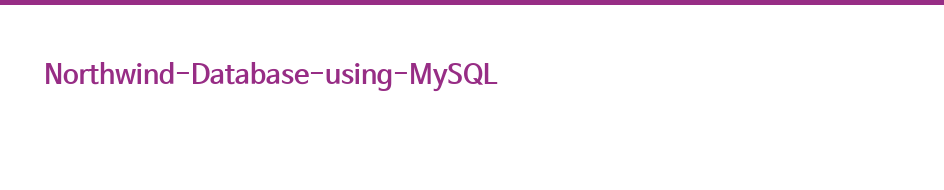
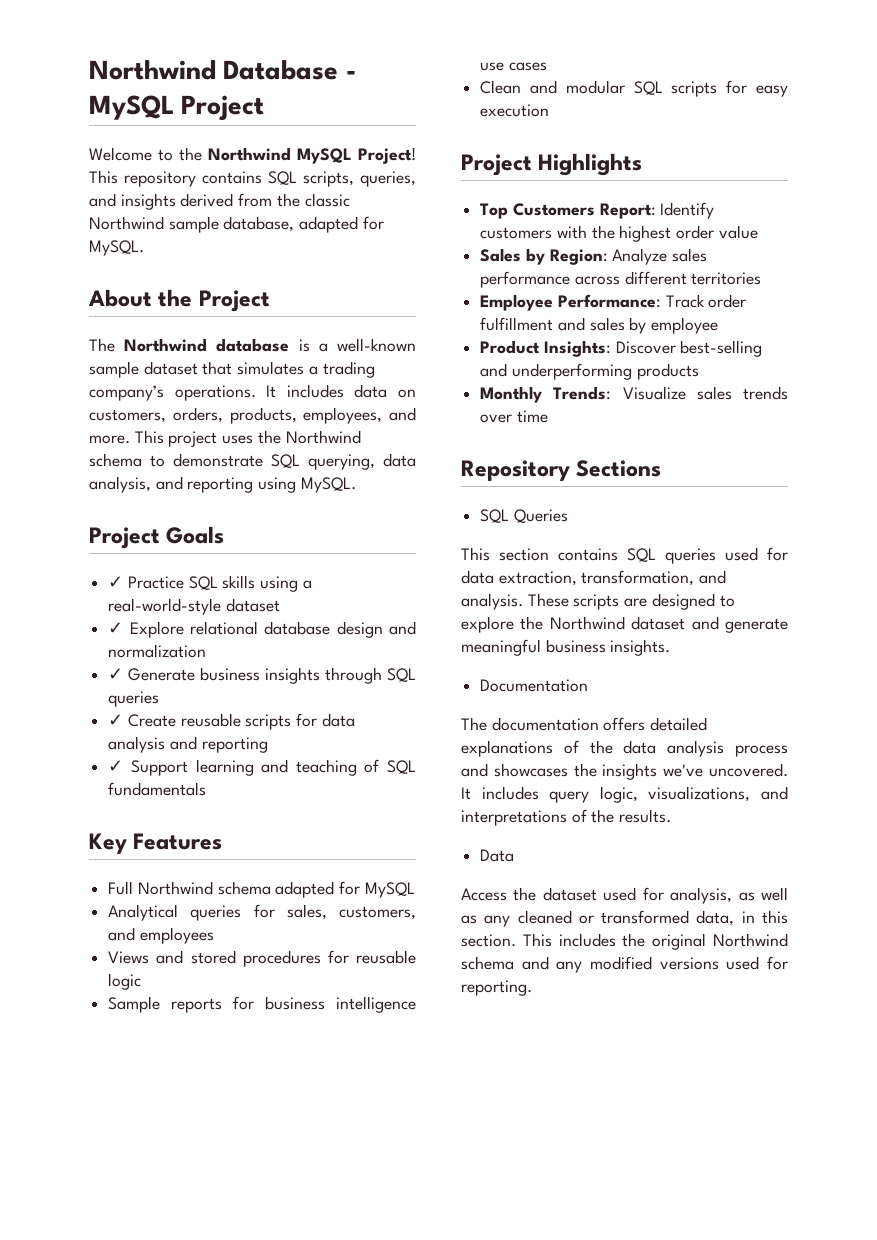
- Northwind-Database-using-MySQL
+ Northwind Database - MySQL Project
+ Welcome to the Northwind MySQL Project! This repository contains SQL scripts, queries, and insights derived from the classic Northwind sample database, adapted for MySQL.
+ About the Project
+ The Northwind database is a well-known sample dataset that simulates a trading company’s operations. It includes data on customers, orders, products, employees, and more. This project uses the Northwind schema to demonstrate SQL querying, data analysis, and reporting using MySQL.
+ Project Goals
+ ✓ Practice SQL skills using a real-world-style dataset
+ ✓ Explore relational database design and normalization
+ ✓ Generate business insights through SQL queries
+ ✓ Create reusable scripts for data analysis and reporting
+ ✓ Support learning and teaching of SQL fundamentals
+ Key Features
+ Full Northwind schema adapted for MySQL
+ Analytical queries for sales, customers, and employees
+ Views and stored procedures for reusable logic
+ Sample reports for business intelligence use cases
+ Clean and modular SQL scripts for easy execution
+ Project Highlights
+ Top Customers Report: Identify customers with the highest order value
+ Sales by Region: Analyze sales performance across different territories
+ Employee Performance: Track order fulfillment and sales by employee
+ Product Insights: Discover best-selling and underperforming products
+ Monthly Trends: Visualize sales trends over time
+ Repository Sections
+ SQL Queries
+ This section contains SQL queries used for data extraction, transformation, and analysis. These scripts are designed to explore the Northwind dataset and generate meaningful business insights.
+ Documentation
+ The documentation offers detailed explanations of the data analysis process and showcases the insights we've uncovered. It includes query logic, visualizations, and interpretations of the results.
+ Data
+ Access the dataset used for analysis, as well as any cleaned or transformed data, in this section. This includes the original Northwind schema and any modified versions used for reporting.

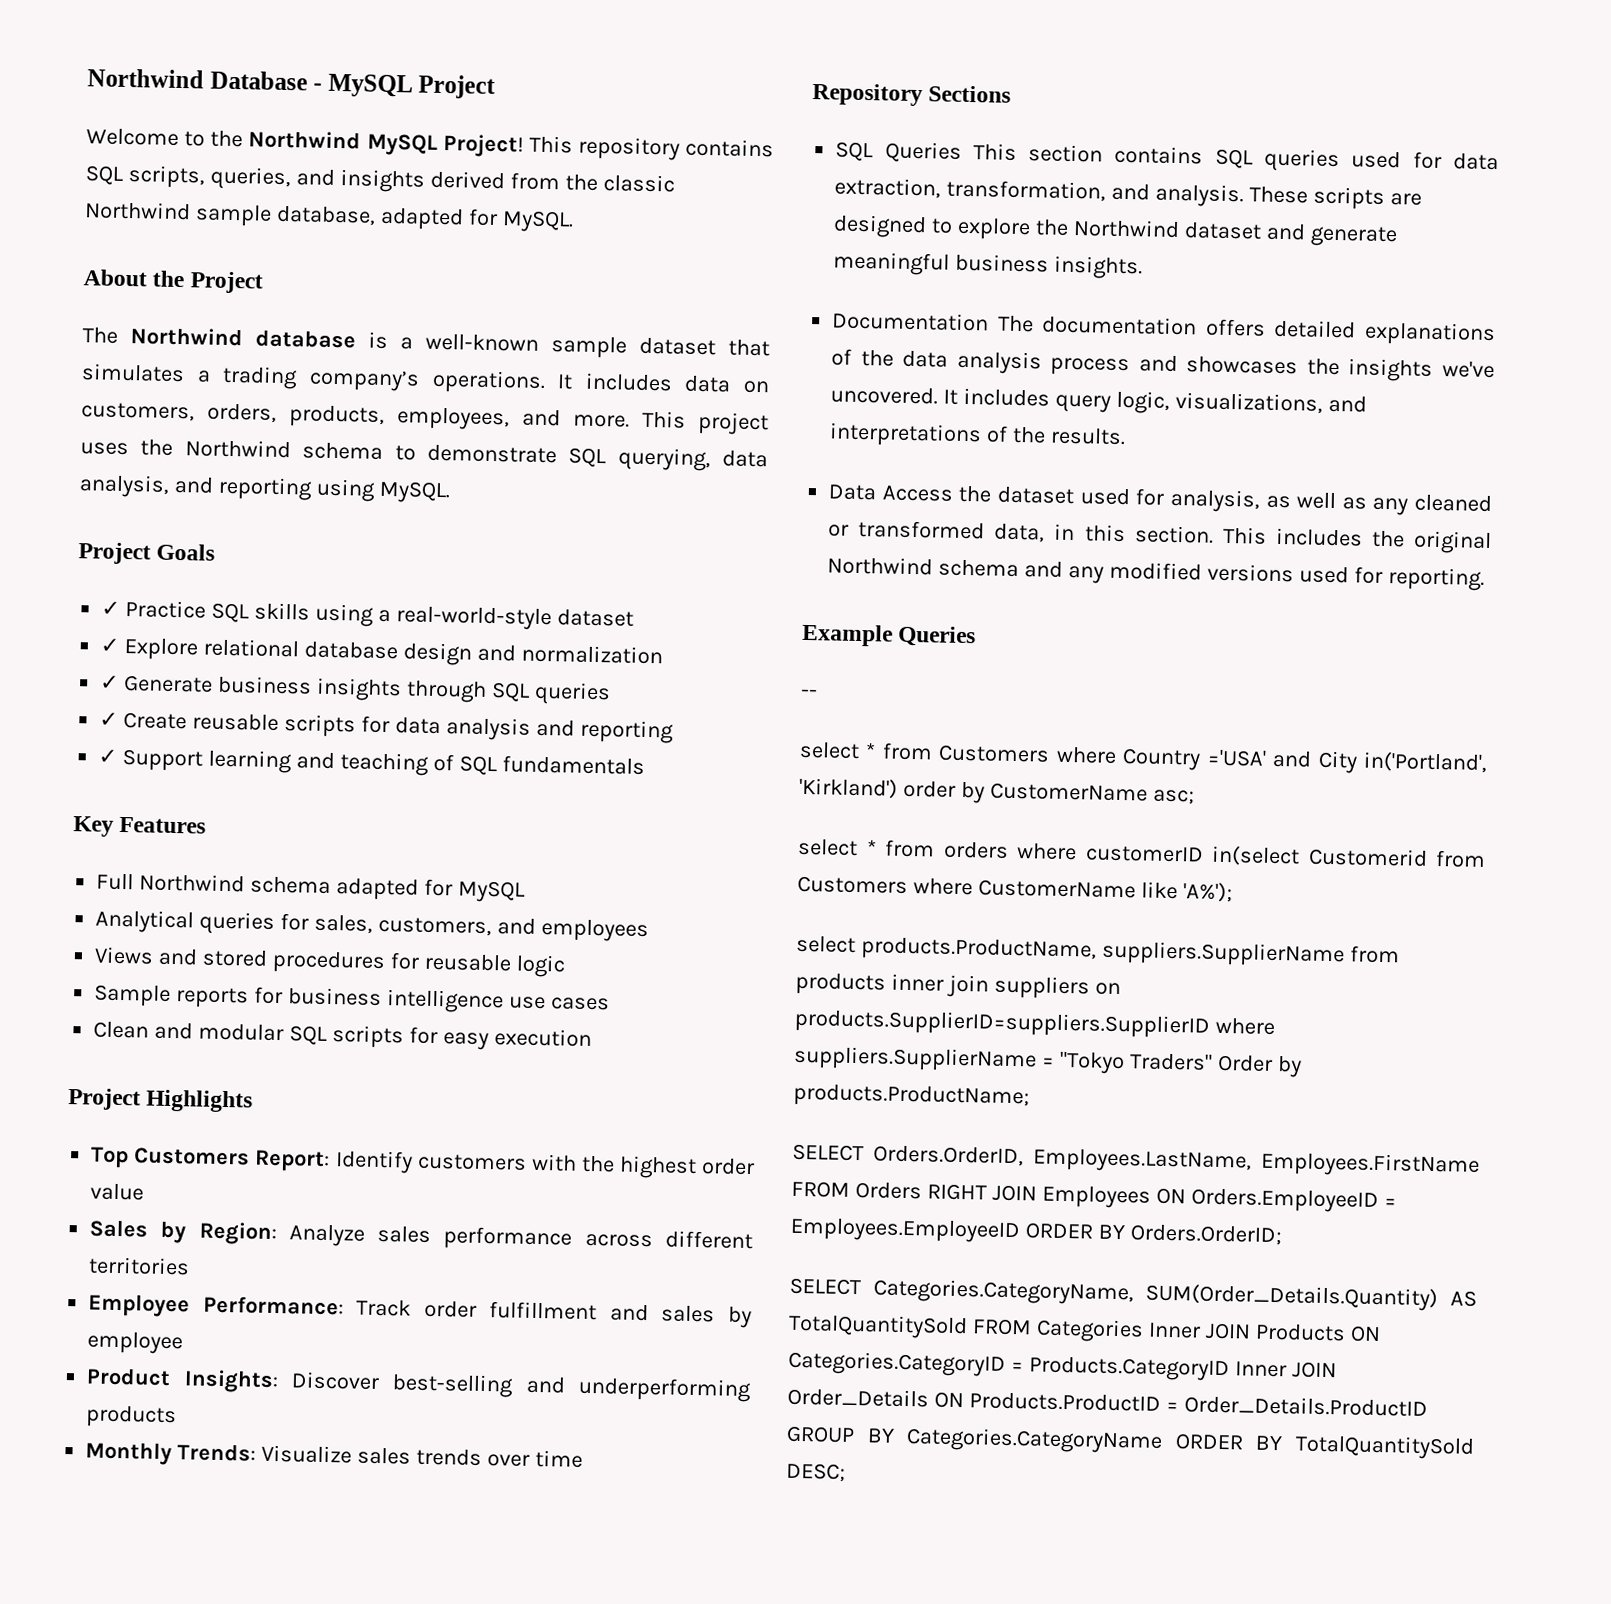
- SQL Queries
- This section contains SQL queries used for data extraction, transformation, and analysis.
+ SQL Queries This section contains SQL queries used for data extraction, transformation, and analysis.
- Documentation
- The documentation offers detailed explanations of the data analysis process and showcases the insights we've uncovered.
+ Documentation The documentation offers detailed explanations of the data analysis process and showcases the insights we've uncovered.
- Data
- Access the dataset used for analysis, as well as any cleaned or transformed data, in this section.
+ Data Access the dataset used for analysis, as well as any cleaned or transformed data, in this section.
+ Example Queries
+ --
+ select * from Customers where Country ='USA' and City in('Portland', 'Kirkland') order by CustomerName asc;
+ select * from orders where customerID in(select Customerid from Customers where CustomerName like 'A%');
+ select products.ProductName, suppliers.SupplierName from products inner join suppliers on products.SupplierID=suppliers.SupplierID where suppliers.SupplierName = "Tokyo Traders" Order by products.ProductName;
+ SELECT Orders.OrderID, Employees.LastName, Employees.FirstName FROM Orders RIGHT JOIN Employees ON Orders.EmployeeID = Employees.EmployeeID ORDER BY Orders.OrderID;
+ SELECT Categories.CategoryName, SUM(Order_Details.Quantity) AS TotalQuantitySold FROM Categories Inner JOIN Products ON Categories.CategoryID = Products.CategoryID Inner JOIN Order_Details ON Products.ProductID = Order_Details.ProductID GROUP BY Categories.CategoryName ORDER BY TotalQuantitySold DESC;

